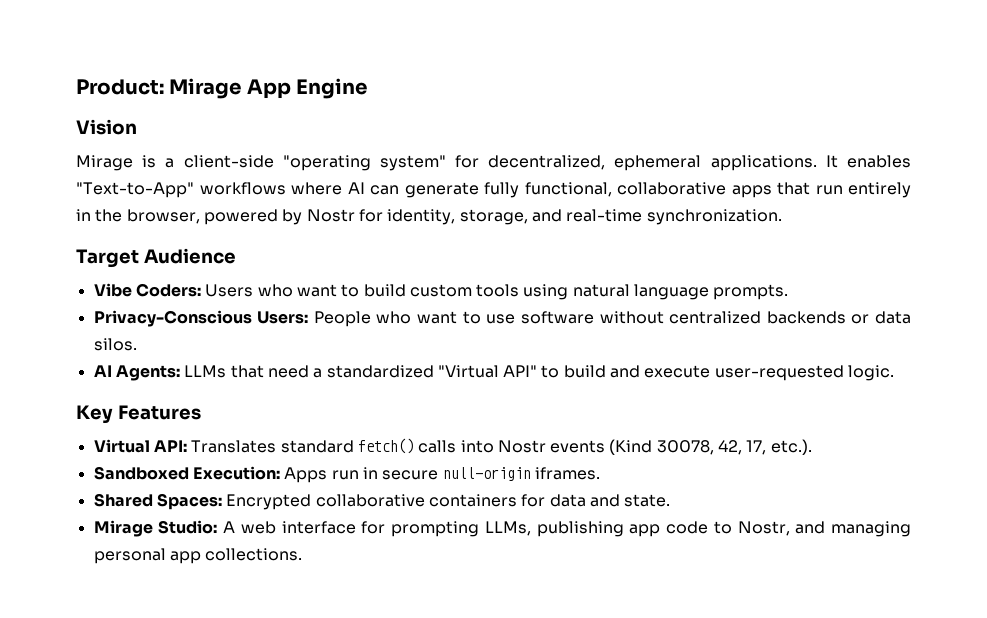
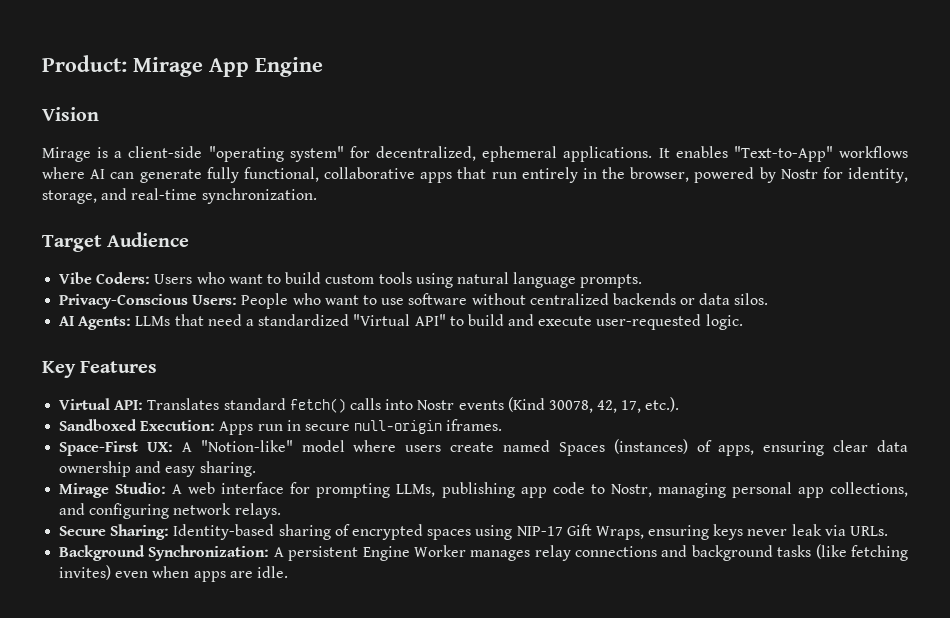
- Shared Spaces: Encrypted collaborative containers for data and state.
+ Space-First UX: A "Notion-like" model where users create named Spaces (instances) of apps, ensuring clear data ownership and easy sharing.
- Mirage Studio: A web interface for prompting LLMs, publishing app code to Nostr, and managing personal app collections.
+ Mirage Studio: A web interface for prompting LLMs, publishing app code to Nostr, managing personal app collections, and configuring network relays.
+ Secure Sharing: Identity-based sharing of encrypted spaces using NIP-17 Gift Wraps, ensuring keys never leak via URLs.
+ Background Synchronization: A persistent Engine Worker manages relay connections and background tasks (like fetching invites) even when apps are idle.

